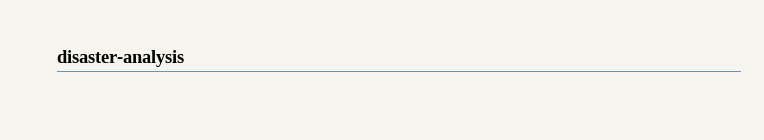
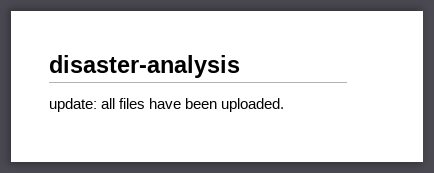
+ update: all files have been uploaded.

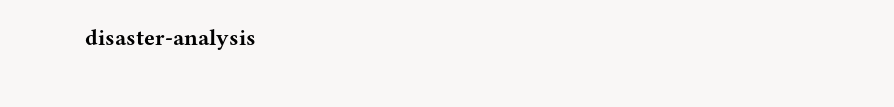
- update: all files have been uploaded.

